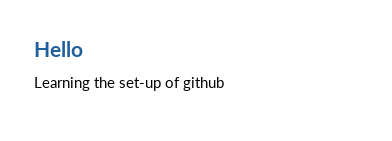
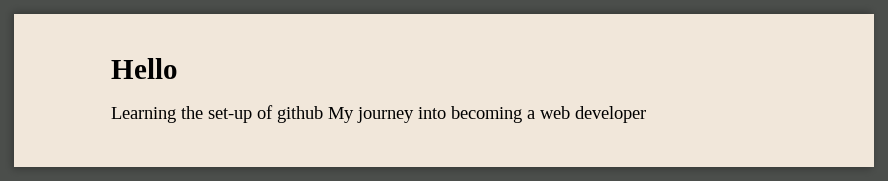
- Learning the set-up of github
+ Learning the set-up of github My journey into becoming a web developer

